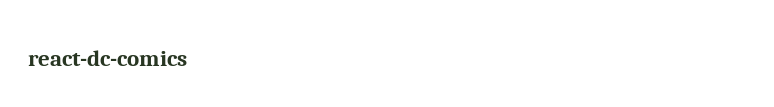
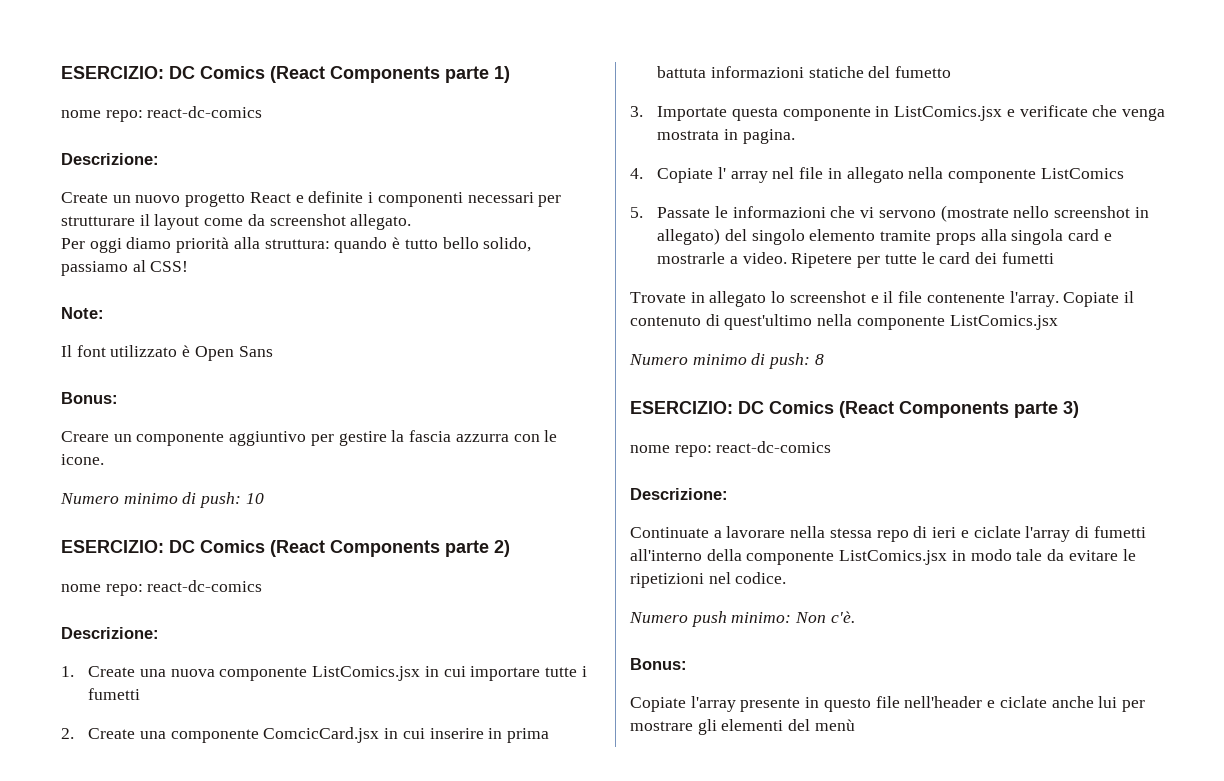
- react-dc-comics
+ ESERCIZIO: DC Comics (React Components parte 1)
+ nome repo: react-dc-comics
+ Descrizione:
+ Create un nuovo progetto React e definite i componenti necessari per strutturare il layout come da screenshot allegato.
+ Per oggi diamo priorità alla struttura: quando è tutto bello solido, passiamo al CSS!
+ Note:
+ Il font utilizzato è Open Sans
+ Bonus:
+ Creare un componente aggiuntivo per gestire la fascia azzurra con le icone.
+ Numero minimo di push: 10
+ ESERCIZIO: DC Comics (React Components parte 2)
+ nome repo: react-dc-comics
+ Descrizione:
+ 1. Create una nuova componente ListComics.jsx in cui importare tutte i fumetti
+ 2. Create una componente ComcicCard.jsx in cui inserire in prima battuta informazioni statiche del fumetto
+ 3. Importate questa componente in ListComics.jsx e verificate che venga mostrata in pagina.
+ 4. Copiate l' array nel file in allegato nella componente ListComics
+ 5. Passate le informazioni che vi servono (mostrate nello screenshot in allegato) del singolo elemento tramite props alla singola card e mostrarle a video. Ripetere per tutte le card dei fumetti
+ Trovate in allegato lo screenshot e il file contenente l'array. Copiate il contenuto di quest'ultimo nella componente ListComics.jsx
+ Numero minimo di push: 8
+ ESERCIZIO: DC Comics (React Components parte 3)
+ nome repo: react-dc-comics
+ Descrizione:
+ Continuate a lavorare nella stessa repo di ieri e ciclate l'array di fumetti all'interno della componente ListComics.jsx in modo tale da evitare le ripetizioni nel codice.
+ Numero push minimo: Non c'è.
+ Bonus:
+ Copiate l'array presente in questo file nell'header e ciclate anche lui per mostrare gli elementi del menù

